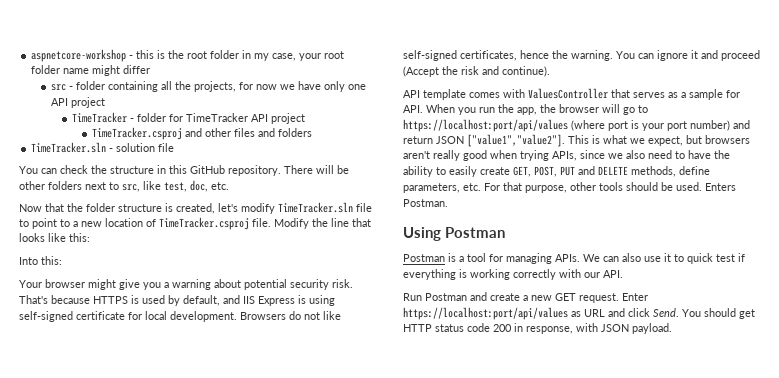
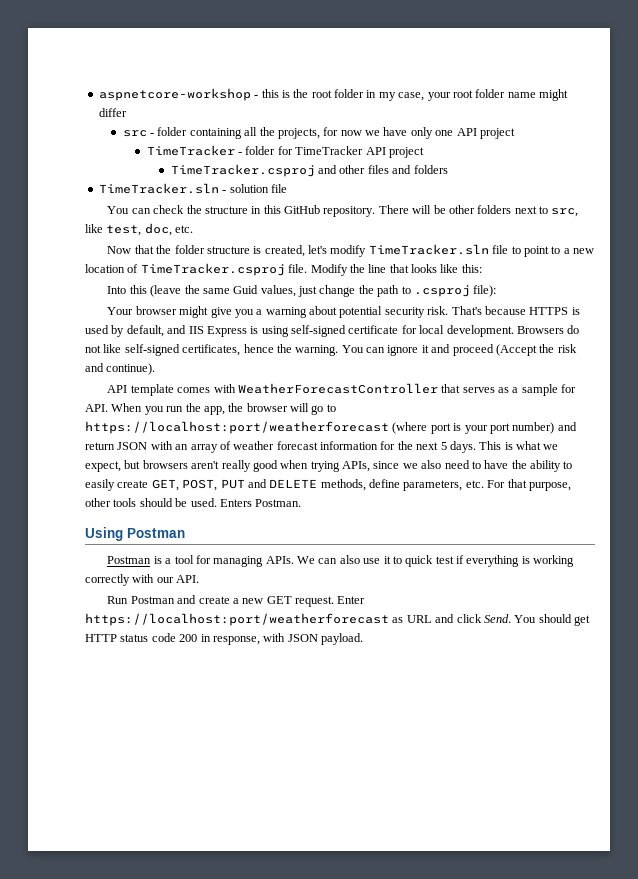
- Into this:
+ Into this (leave the same Guid values, just change the path to .csproj file):
- API template comes with ValuesController that serves as a sample for API. When you run the app, the browser will go to https://localhost:port/api/values (where port is your port number) and return JSON ["value1","value2"].
+ API template comes with WeatherForecastController that serves as a sample for API. When you run the app, the browser will go to https://localhost:port/weatherforecast (where port is your port number) and return JSON with an array of weather forecast information for the next 5 days.
- Enter https://localhost:port/api/values as URL and click Send.
+ Enter https://localhost:port/weatherforecast as URL and click Send.

